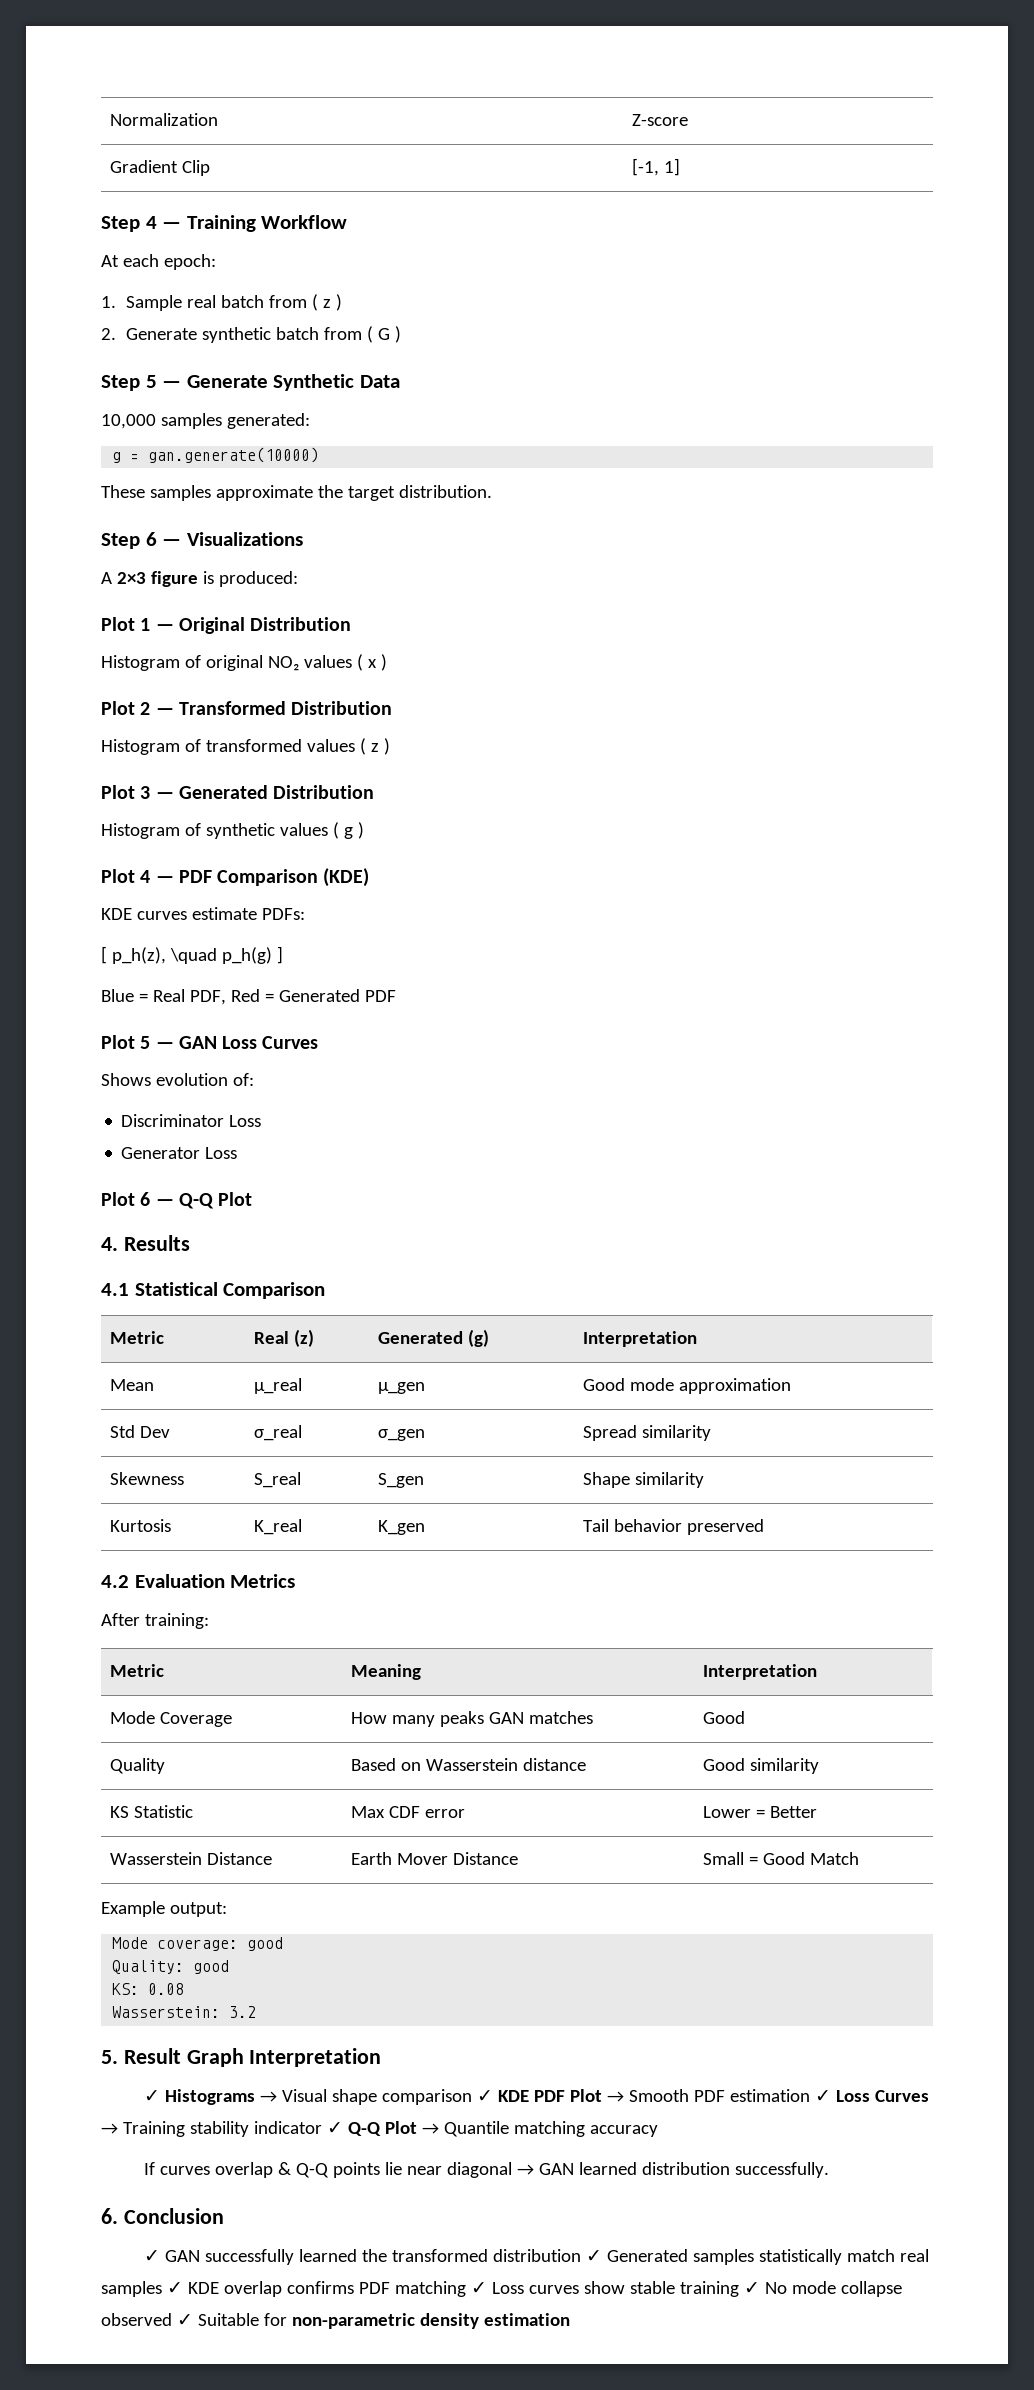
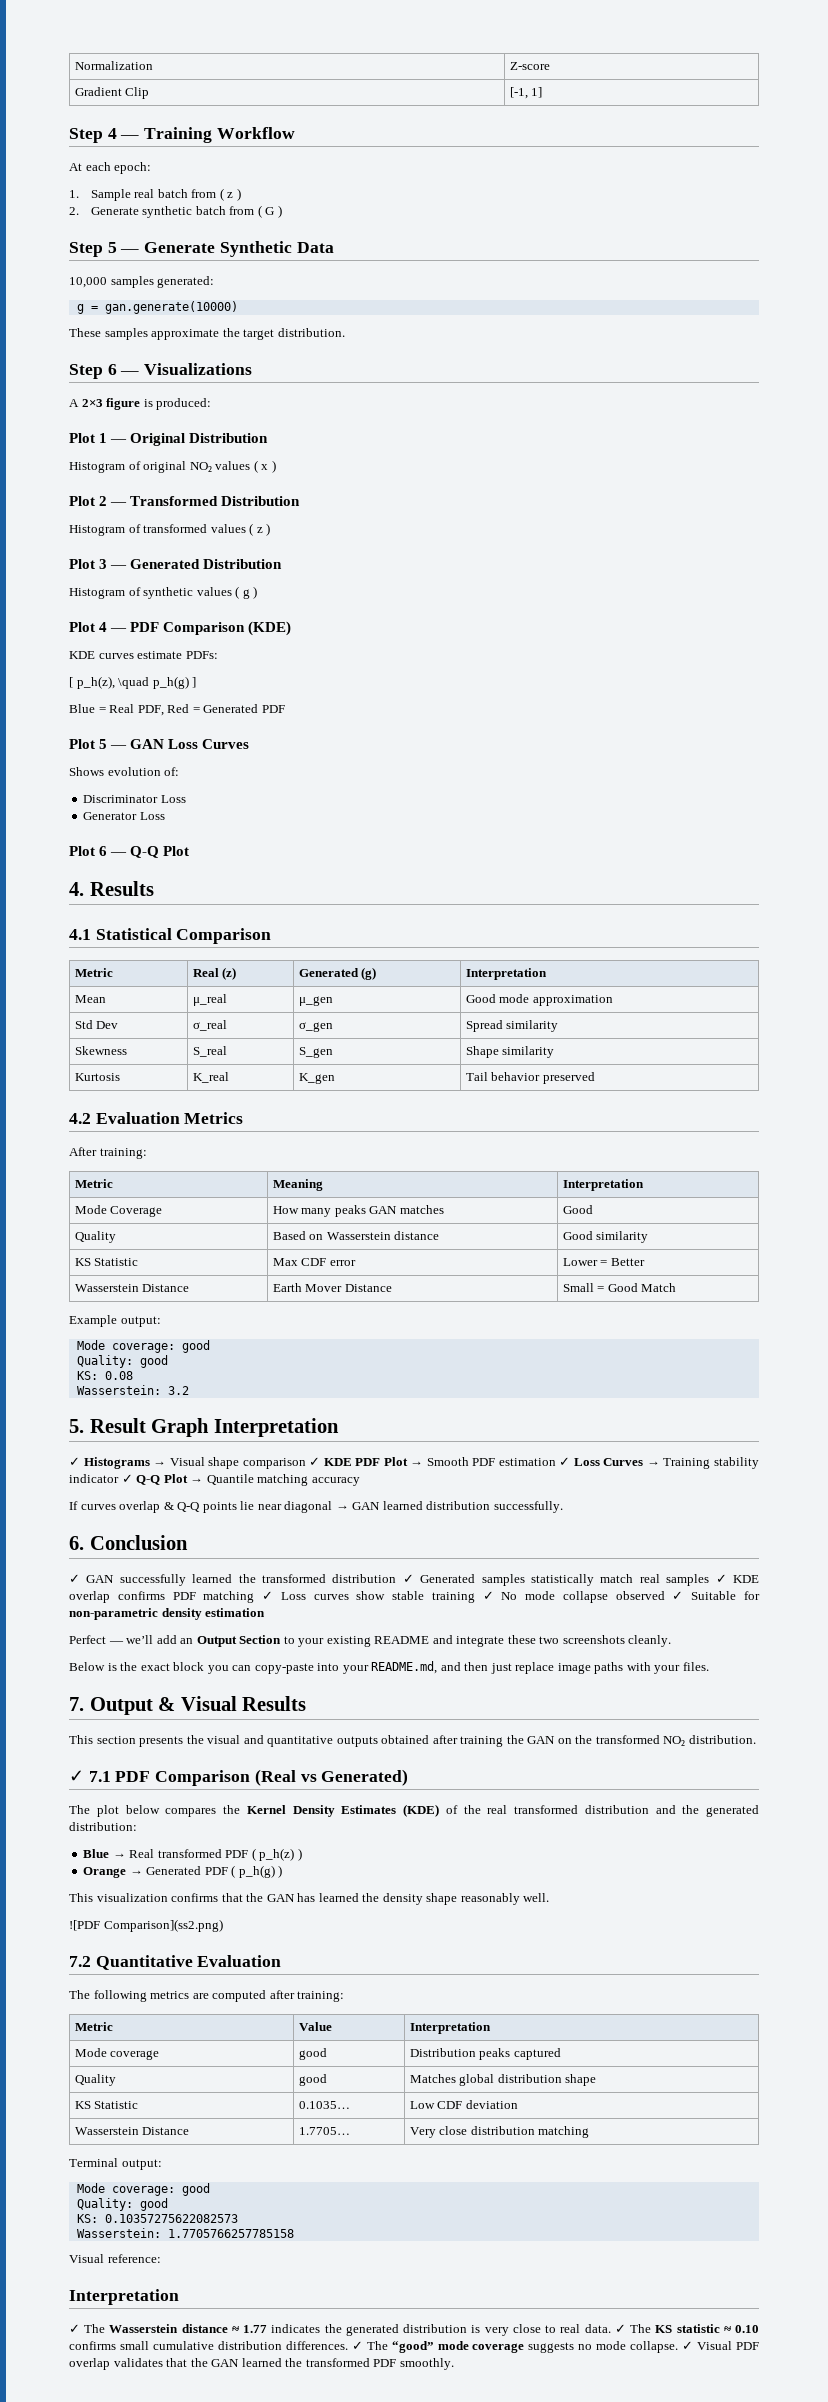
+ Perfect — we’ll add an Output Section to your existing README and integrate these two screenshots cleanly.
+ Below is the exact block you can copy-paste into your README.md, and then just replace image paths with your files.
+ 7. Output & Visual Results
+ This section presents the visual and quantitative outputs obtained after training the GAN on the transformed NO₂ distribution.
+ ✓ 7.1 PDF Comparison (Real vs Generated)
+ The plot below compares the Kernel Density Estimates (KDE) of the real transformed distribution and the generated distribution:
+ Blue → Real transformed PDF ( p_h(z) )
+ Orange → Generated PDF ( p_h(g) )
+ This visualization confirms that the GAN has learned the density shape reasonably well.
+ ![PDF Comparison](ss2.png)
+ 7.2 Quantitative Evaluation
+ The following metrics are computed after training:
+ Metric | Value | Interpretation
+ Mode coverage | good | Distribution peaks captured
+ Quality | good | Matches global distribution shape
+ KS Statistic | 0.1035… | Low CDF deviation
+ Wasserstein Distance | 1.7705… | Very close distribution matching
+ Terminal output:
+ Mode coverage: good
+ Quality: good
+ KS: 0.10357275622082573
+ Wasserstein: 1.7705766257785158
+ Visual reference:
+ Interpretation
+ ✓ The Wasserstein distance ≈ 1.77 indicates the generated distribution is very close to real data. ✓ The KS statistic ≈ 0.10 confirms small cumulative distribution differences. ✓ The “good” mode coverage suggests no mode collapse. ✓ Visual PDF overlap validates that the GAN learned the transformed PDF smoothly.

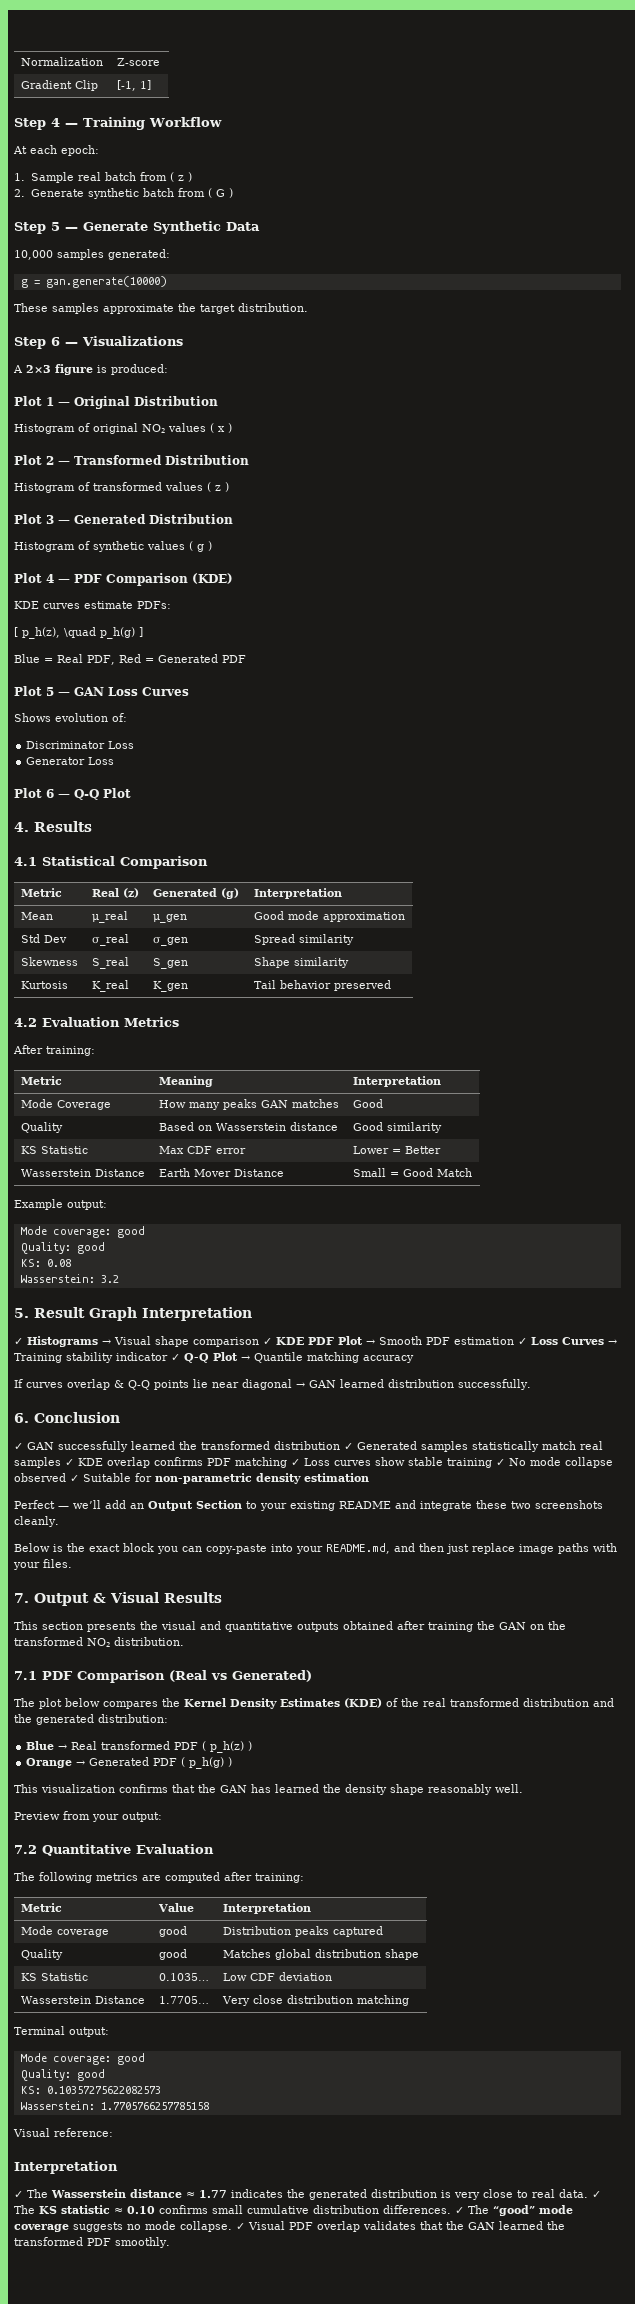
- ✓ 7.1 PDF Comparison (Real vs Generated)
+ 7.1 PDF Comparison (Real vs Generated)
- ![PDF Comparison](ss2.png)
+ Preview from your output:

